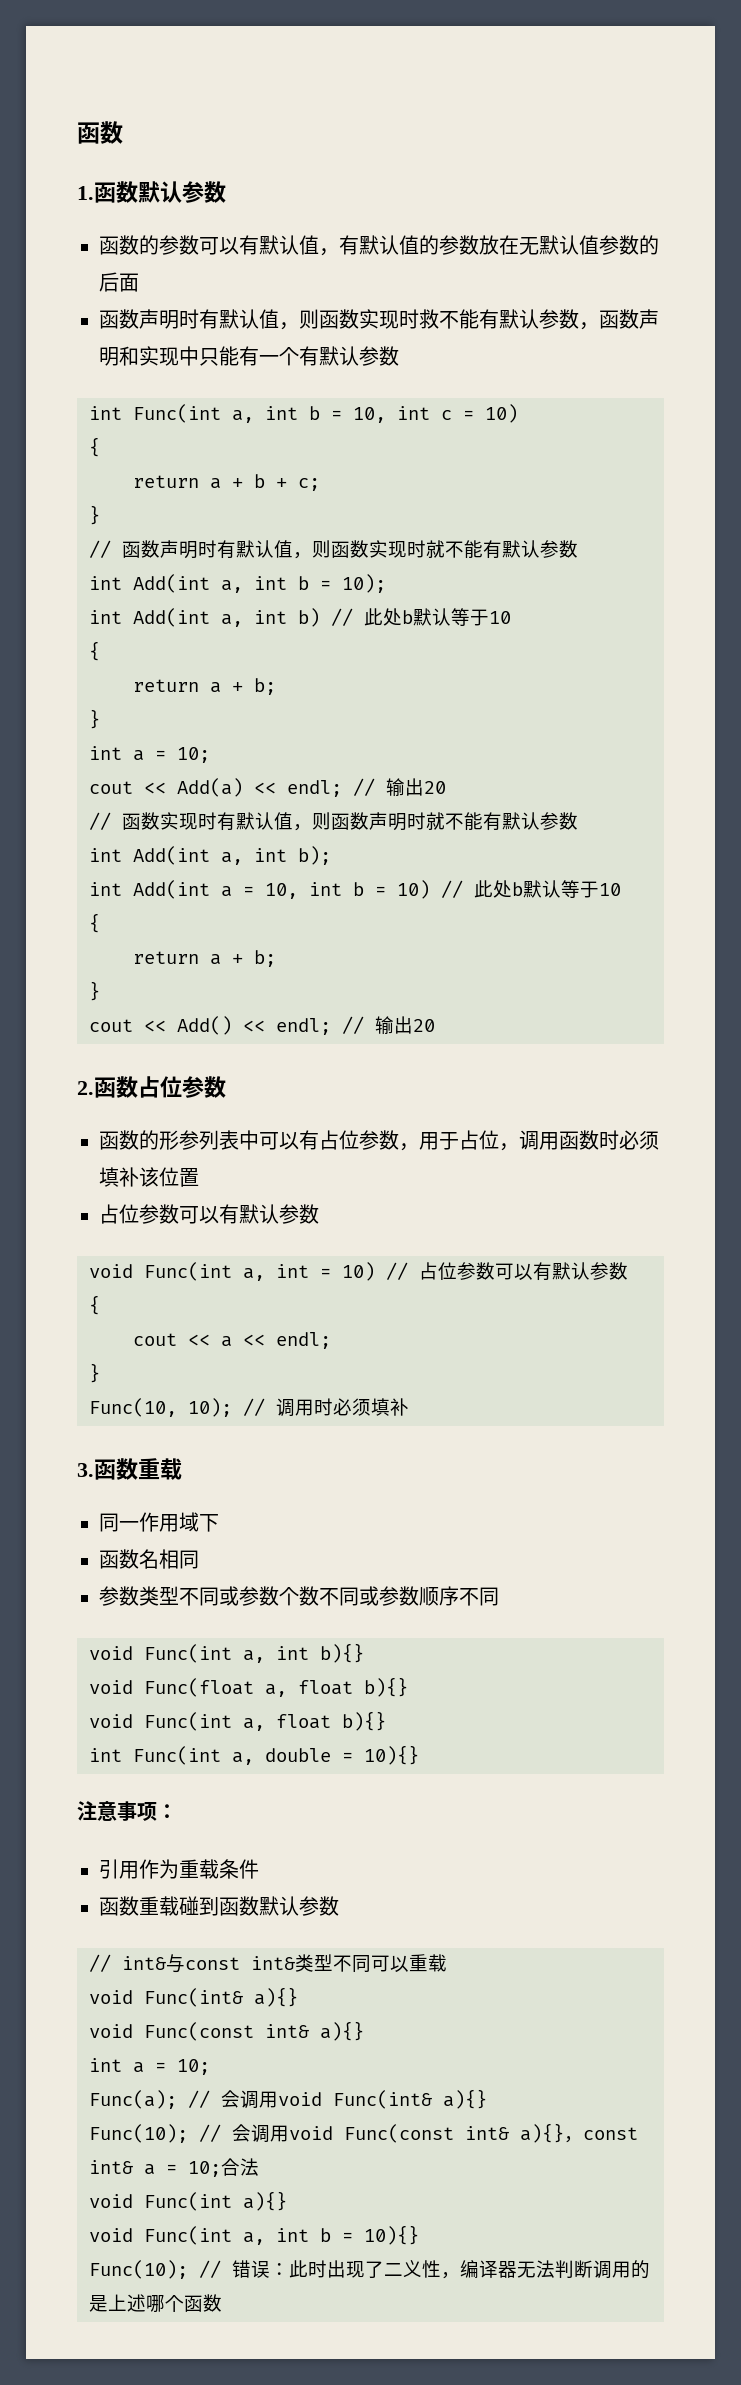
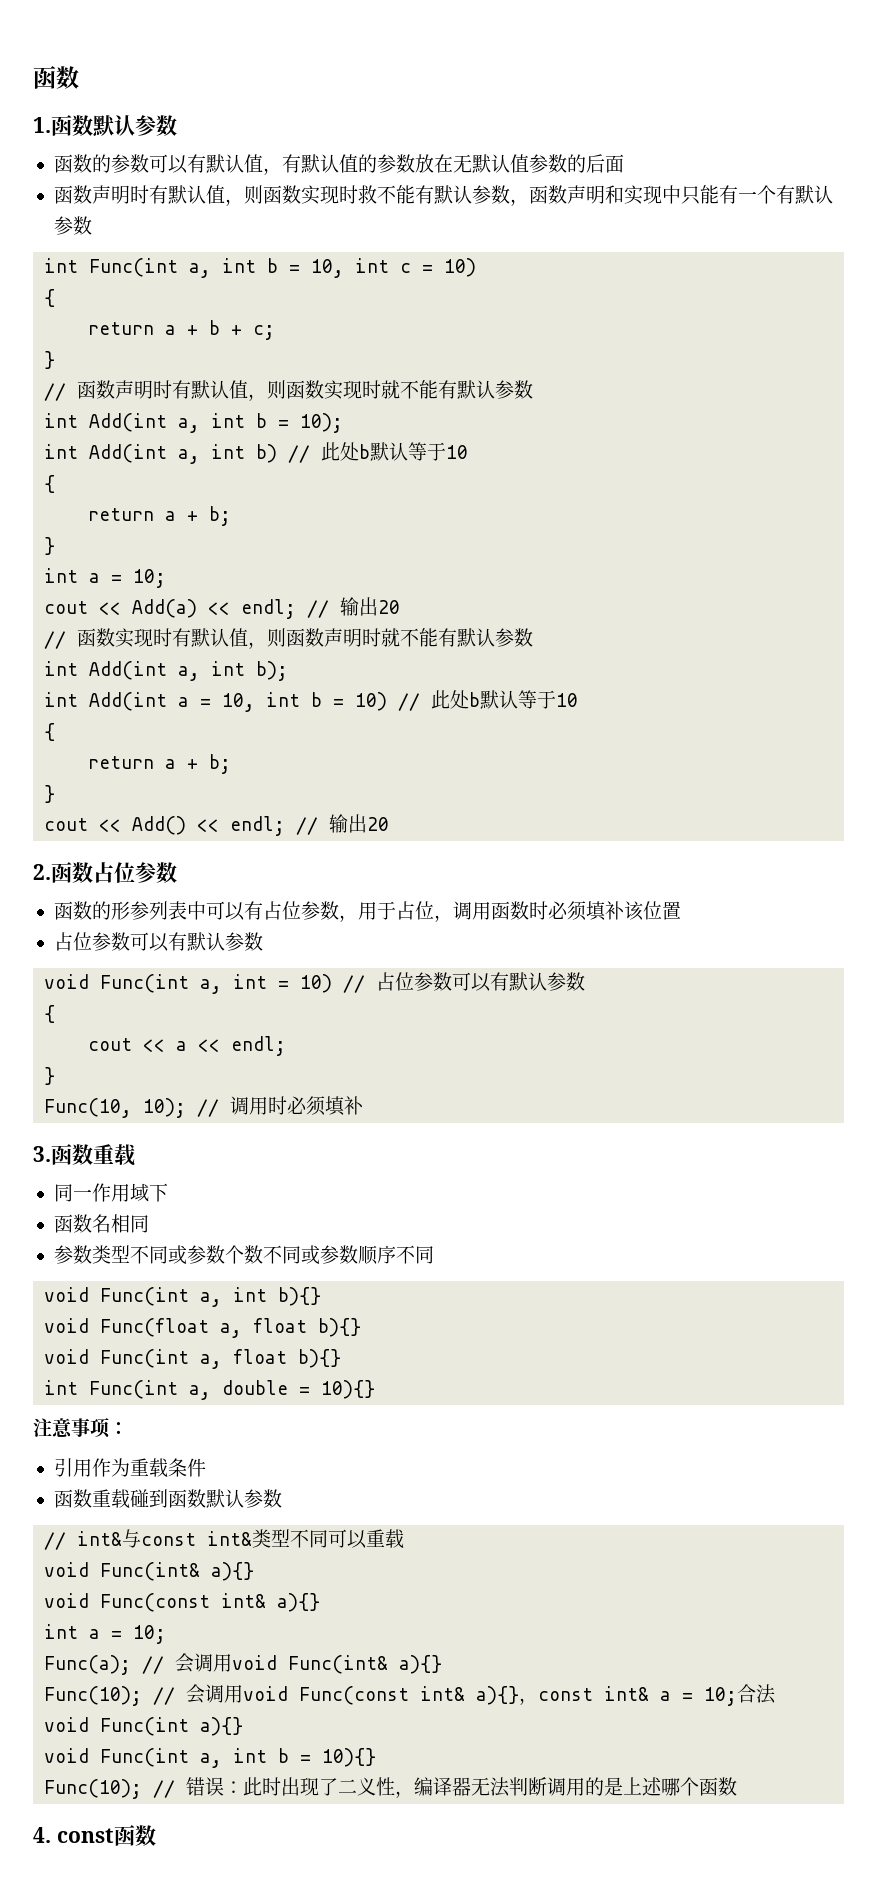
+ 4. const函数

